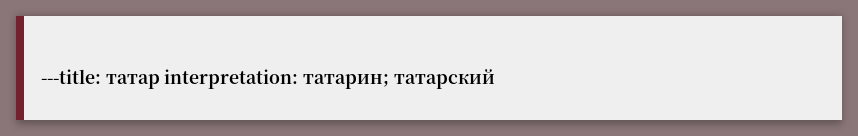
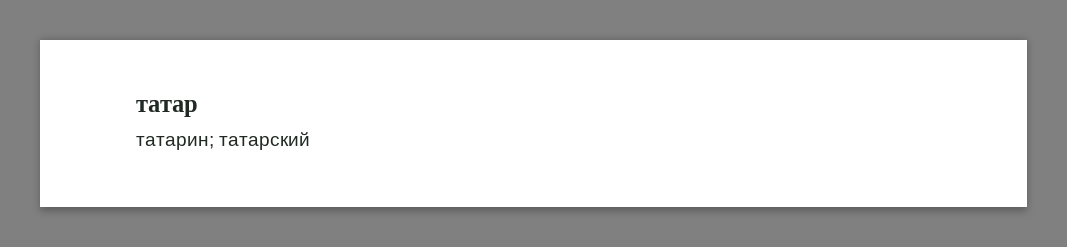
- ---title: татар interpretation: татарин; татарский
+ татар
+ татарин; татарский

